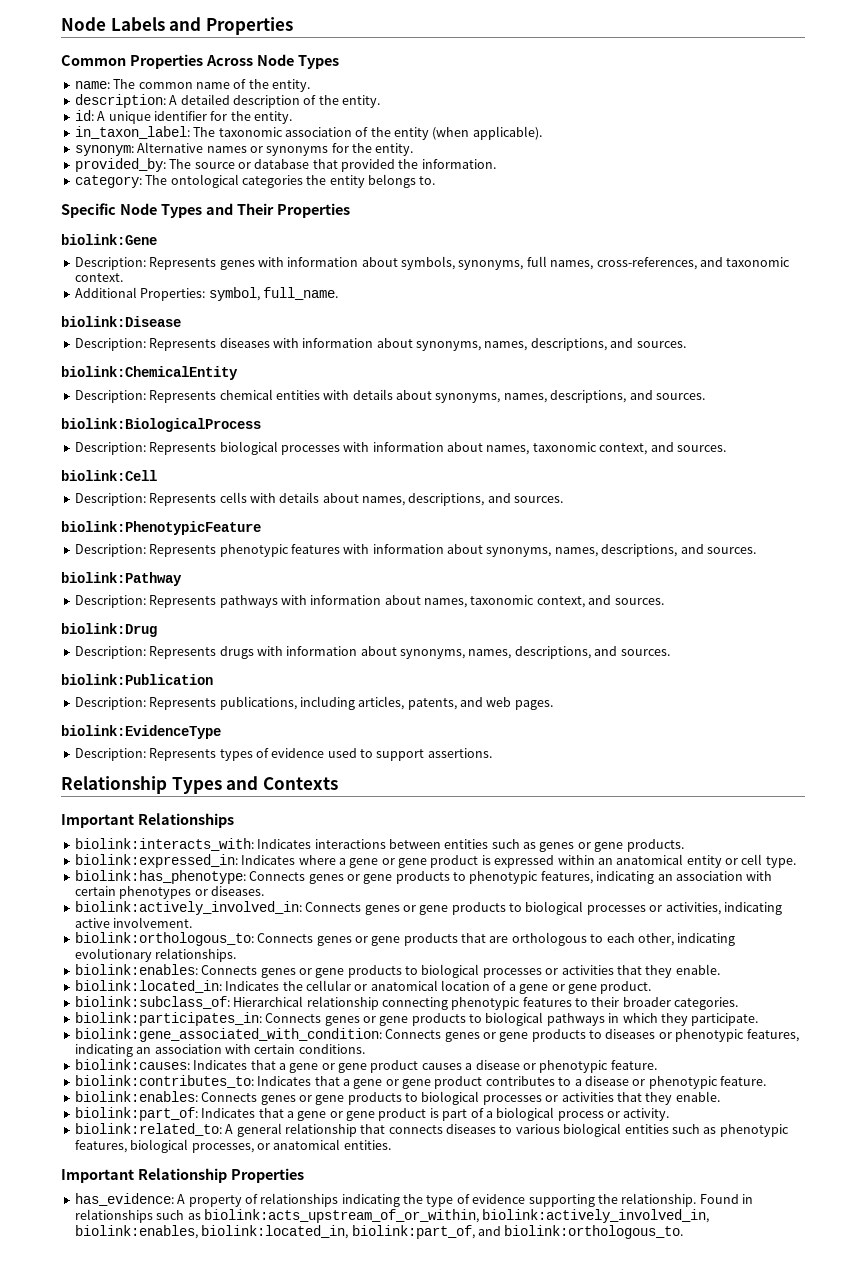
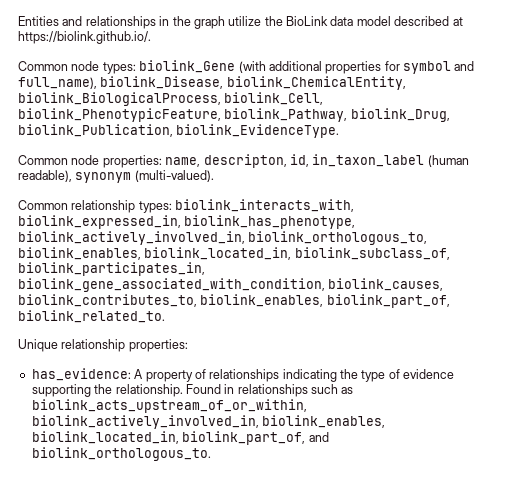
- Node Labels and Properties
- Common Properties Across Node Types
- name: The common name of the entity.
- description: A detailed description of the entity.
- id: A unique identifier for the entity.
- in_taxon_label: The taxonomic association of the entity (when applicable).
- synonym: Alternative names or synonyms for the entity.
- provided_by: The source or database that provided the information.
- category: The ontological categories the entity belongs to.
- Specific Node Types and Their Properties
- biolink:Gene
- Description: Represents genes with information about symbols, synonyms, full names, cross-references, and taxonomic context.
- Additional Properties: symbol, full_name.
- biolink:Disease
- Description: Represents diseases with information about synonyms, names, descriptions, and sources.
- biolink:ChemicalEntity
- Description: Represents chemical entities with details about synonyms, names, descriptions, and sources.
- biolink:BiologicalProcess
- Description: Represents biological processes with information about names, taxonomic context, and sources.
- biolink:Cell
- Description: Represents cells with details about names, descriptions, and sources.
- biolink:PhenotypicFeature
- Description: Represents phenotypic features with information about synonyms, names, descriptions, and sources.
- biolink:Pathway
- Description: Represents pathways with information about names, taxonomic context, and sources.
- biolink:Drug
- Description: Represents drugs with information about synonyms, names, descriptions, and sources.
- biolink:Publication
- Description: Represents publications, including articles, patents, and web pages.
- biolink:EvidenceType
- Description: Represents types of evidence used to support assertions.
- Relationship Types and Contexts
- Important Relationships
- biolink:interacts_with: Indicates interactions between entities such as genes or gene products.
- biolink:expressed_in: Indicates where a gene or gene product is expressed within an anatomical entity or cell type.
- biolink:has_phenotype: Connects genes or gene products to phenotypic features, indicating an association with certain phenotypes or diseases.
- biolink:actively_involved_in: Connects genes or gene products to biological processes or activities, indicating active involvement.
- biolink:orthologous_to: Connects genes or gene products that are orthologous to each other, indicating evolutionary relationships.
- biolink:enables: Connects genes or gene products to biological processes or activities that they enable.
- biolink:located_in: Indicates the cellular or anatomical location of a gene or gene product.
- biolink:subclass_of: Hierarchical relationship connecting phenotypic features to their broader categories.
- biolink:participates_in: Connects genes or gene products to biological pathways in which they participate.
- biolink:gene_associated_with_condition: Connects genes or gene products to diseases or phenotypic features, indicating an association with certain conditions.
- biolink:causes: Indicates that a gene or gene product causes a disease or phenotypic feature.
- biolink:contributes_to: Indicates that a gene or gene product contributes to a disease or phenotypic feature.
- biolink:enables: Connects genes or gene products to biological processes or activities that they enable.
- biolink:part_of: Indicates that a gene or gene product is part of a biological process or activity.
- biolink:related_to: A general relationship that connects diseases to various biological entities such as phenotypic features, biological processes, or anatomical entities.
- Important Relationship Properties
+ Entities and relationships in the graph utilize the BioLink data model described at https://biolink.github.io/.
+ Common node types: biolink_Gene (with additional properties for symbol and full_name), biolink_Disease, biolink_ChemicalEntity, biolink_BiologicalProcess, biolink_Cell, biolink_PhenotypicFeature, biolink_Pathway, biolink_Drug, biolink_Publication, biolink_EvidenceType.
+ Common node properties: name, descripton, id, in_taxon_label (human readable), synonym (multi-valued).
+ Common relationship types: biolink_interacts_with, biolink_expressed_in, biolink_has_phenotype, biolink_actively_involved_in, biolink_orthologous_to, biolink_enables, biolink_located_in, biolink_subclass_of, biolink_participates_in, biolink_gene_associated_with_condition, biolink_causes, biolink_contributes_to, biolink_enables, biolink_part_of, biolink_related_to.
+ Unique relationship properties:
- Found in relationships such as biolink:acts_upstream_of_or_within, biolink:actively_involved_in, biolink:enables, biolink:located_in, biolink:part_of, and biolink:orthologous_to.
+ Found in relationships such as biolink_acts_upstream_of_or_within, biolink_actively_involved_in, biolink_enables, biolink_located_in, biolink_part_of, and biolink_orthologous_to.

